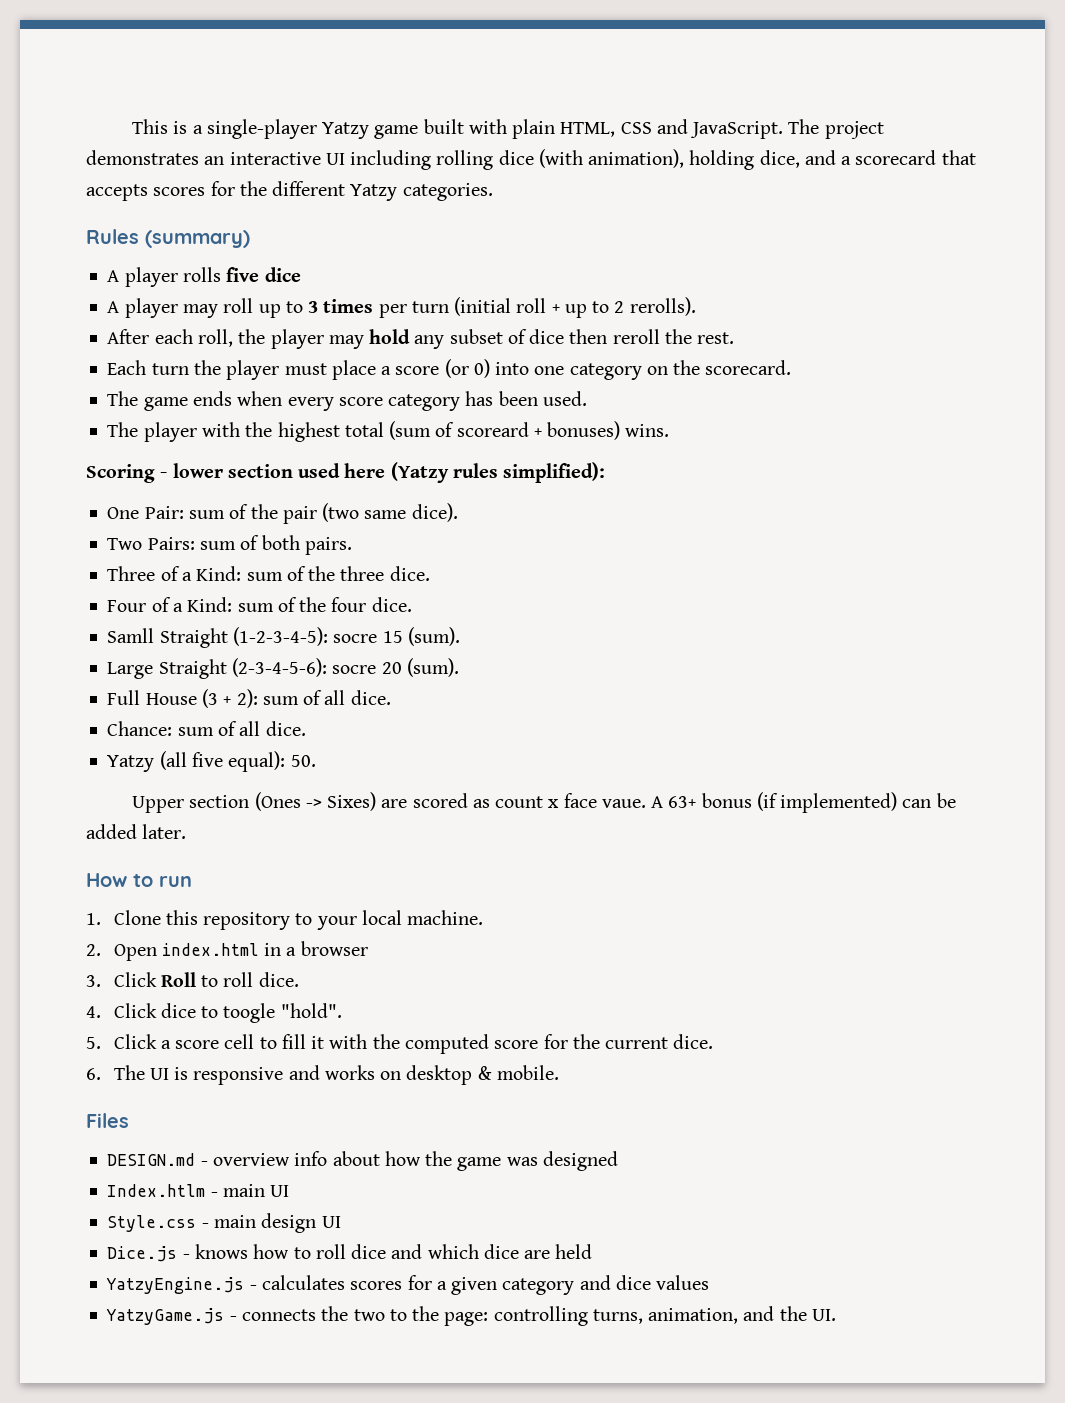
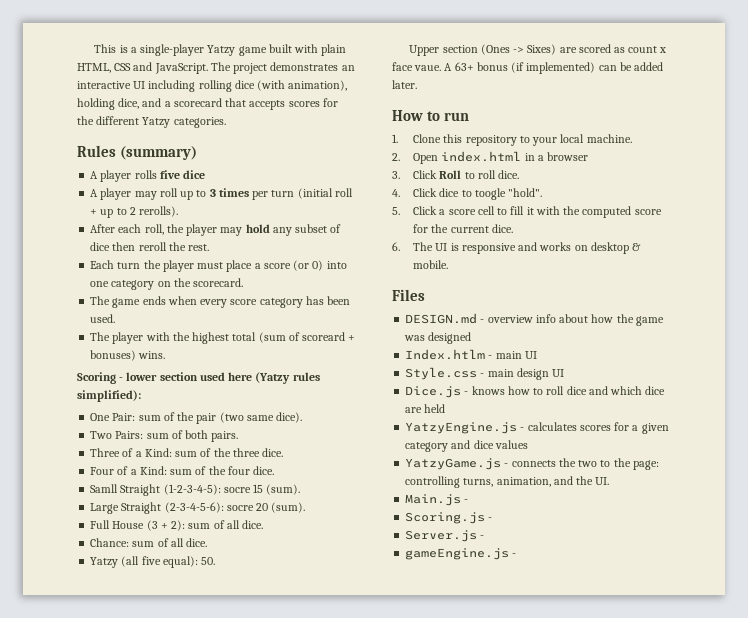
+ Main.js -
+ Scoring.js -
+ Server.js -
+ gameEngine.js -

